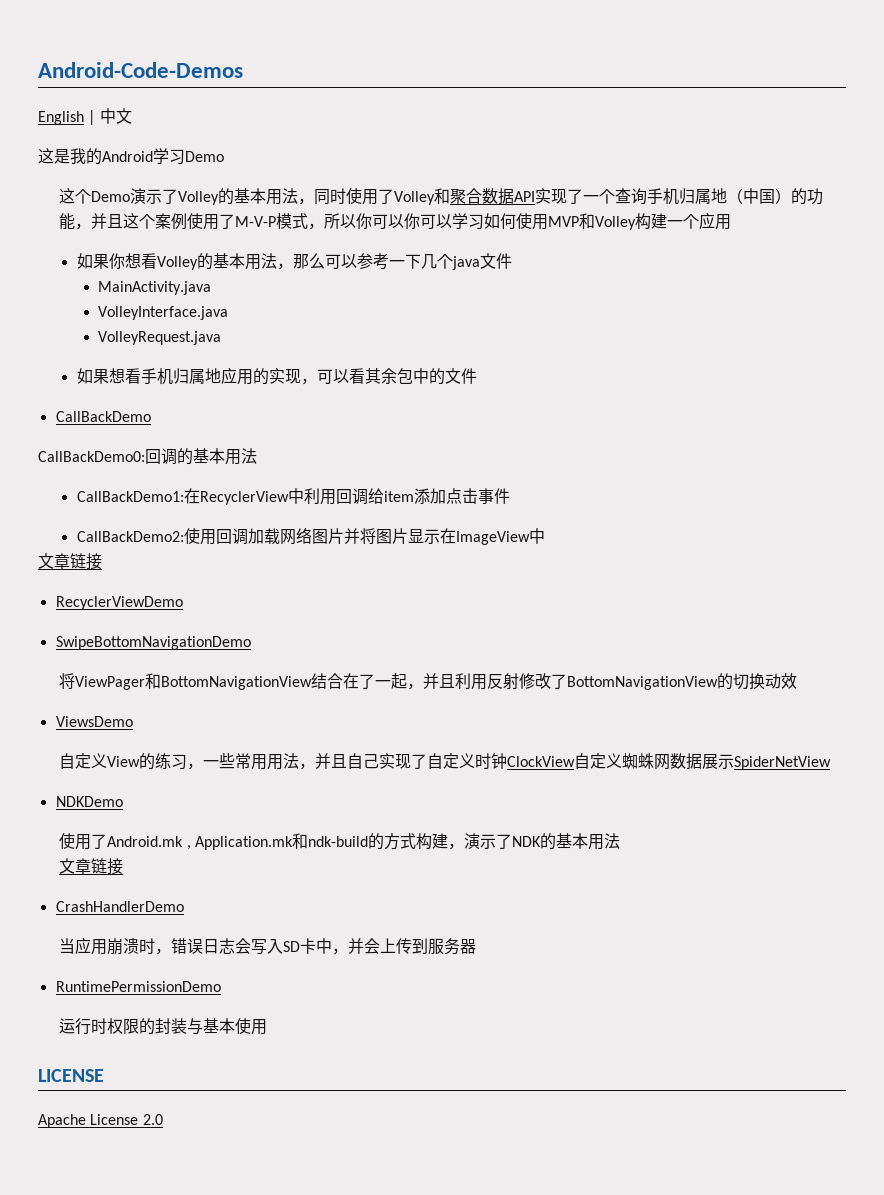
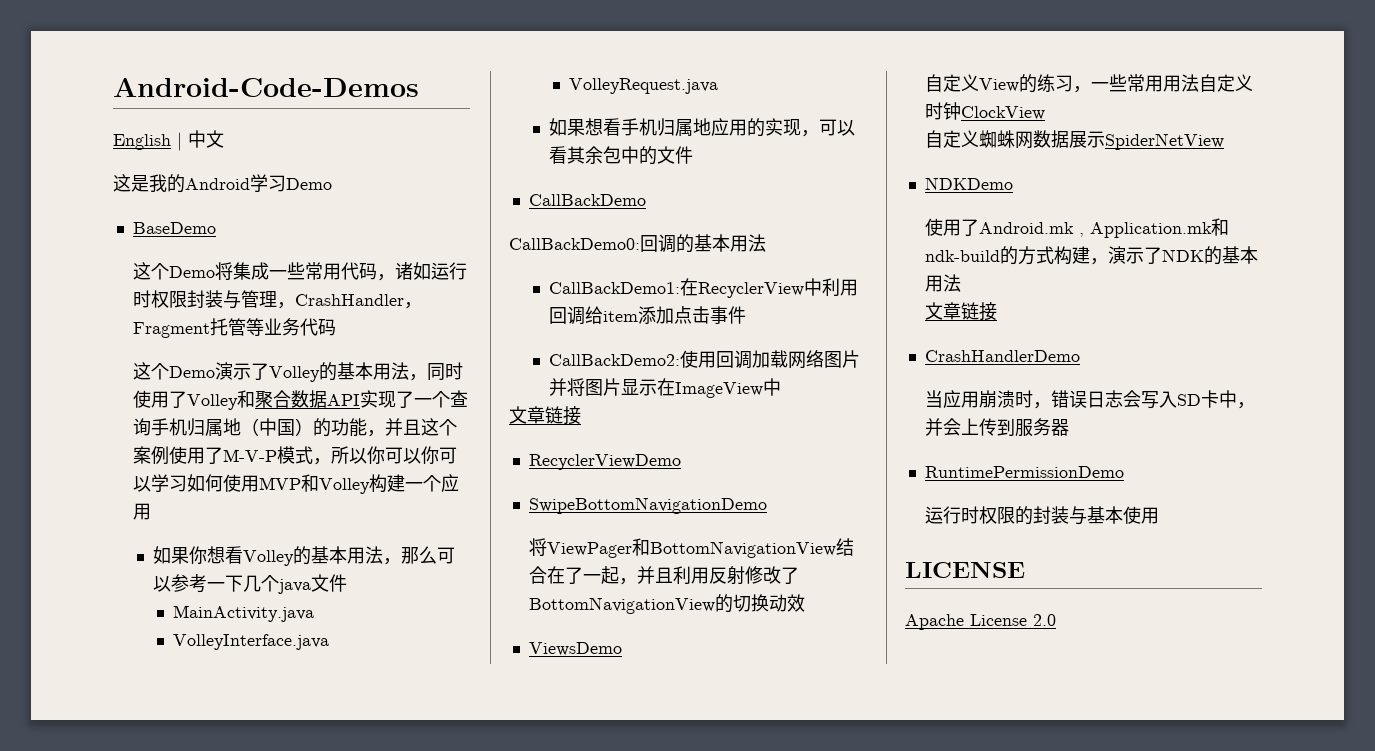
+ BaseDemo
+ 这个Demo将集成一些常用代码，诸如运行时权限封装与管理，CrashHandler，Fragment托管等业务代码
- 自定义View的练习，一些常用用法，并且自己实现了自定义时钟ClockView自定义蜘蛛网数据展示SpiderNetView
+ 自定义View的练习，一些常用用法自定义时钟ClockView
+ 自定义蜘蛛网数据展示SpiderNetView

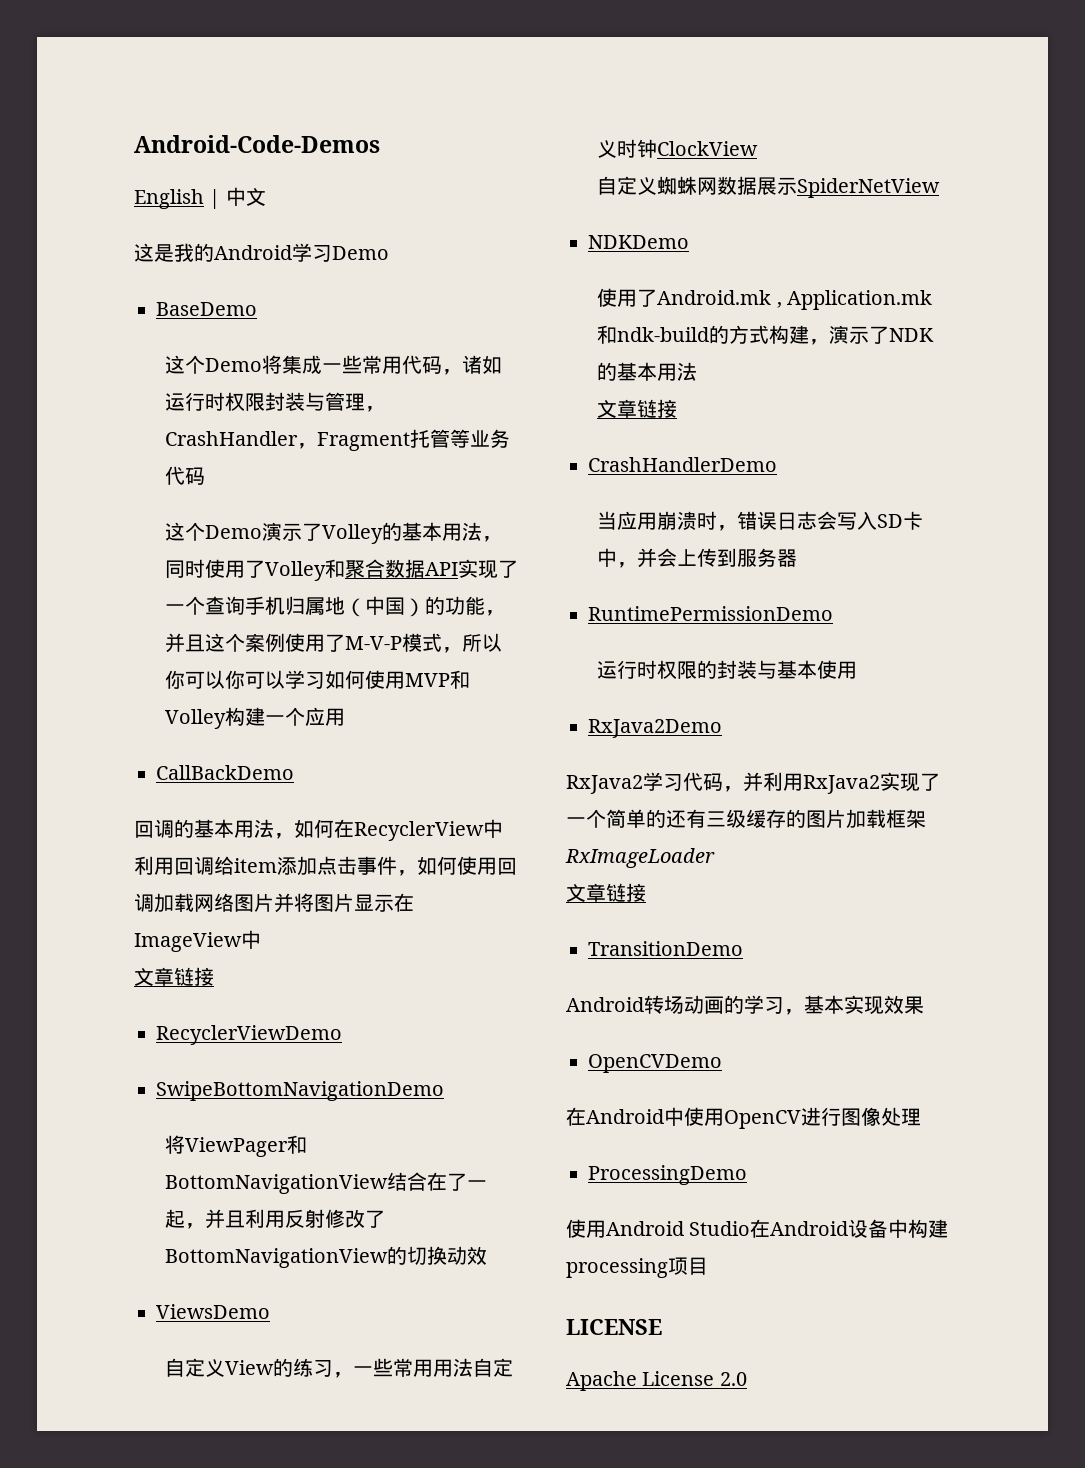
- 如果你想看Volley的基本用法，那么可以参考一下几个java文件
- MainActivity.java
- VolleyInterface.java
- VolleyRequest.java
- 如果想看手机归属地应用的实现，可以看其余包中的文件
- CallBackDemo0:回调的基本用法
- CallBackDemo1:在RecyclerView中利用回调给item添加点击事件
- CallBackDemo2:使用回调加载网络图片并将图片显示在ImageView中
+ 回调的基本用法，如何在RecyclerView中利用回调给item添加点击事件，如何使用回调加载网络图片并将图片显示在ImageView中
+ RxJava2Demo
+ RxJava2学习代码，并利用RxJava2实现了一个简单的还有三级缓存的图片加载框架RxImageLoader
+ 文章链接
+ TransitionDemo
+ Android转场动画的学习，基本实现效果
+ OpenCVDemo
+ 在Android中使用OpenCV进行图像处理
+ ProcessingDemo
+ 使用Android Studio在Android设备中构建processing项目

